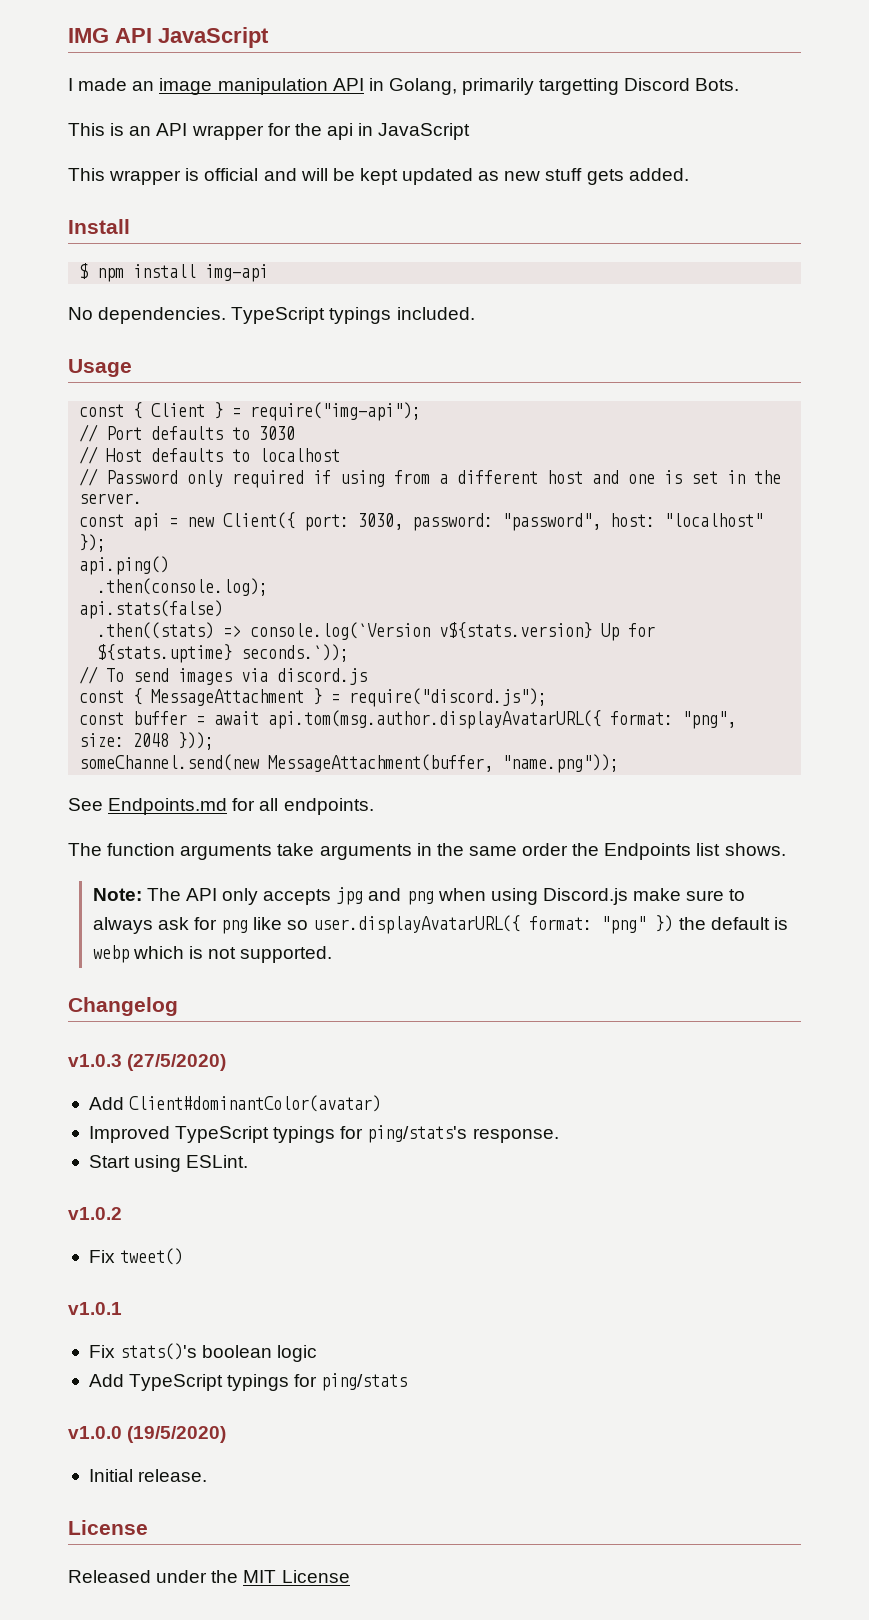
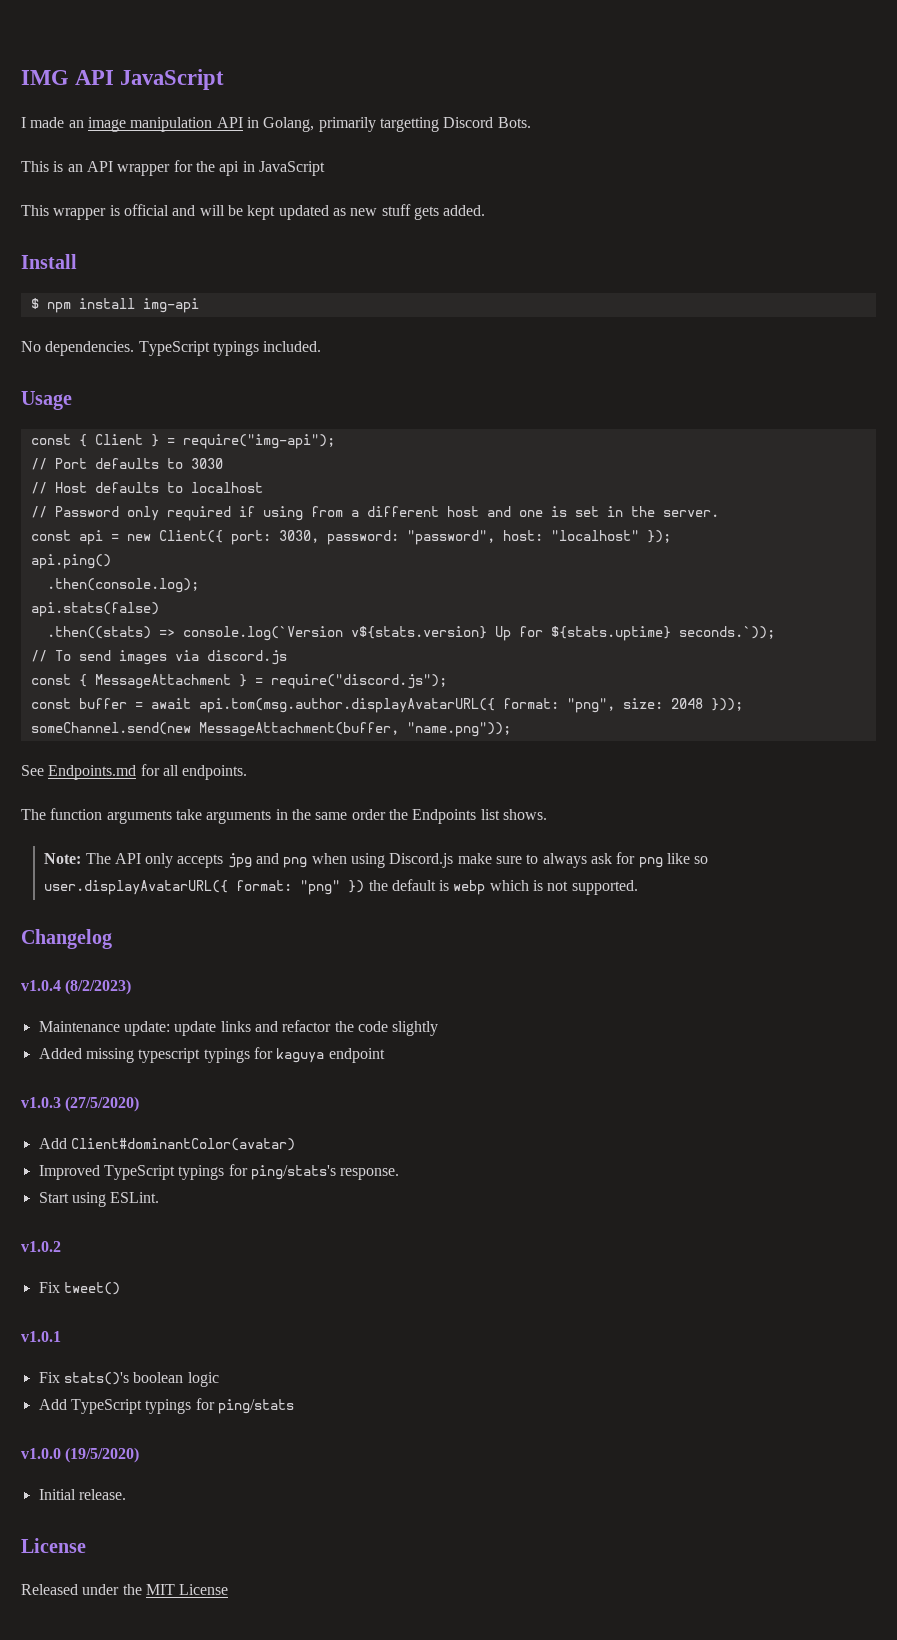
+ v1.0.4 (8/2/2023)
+ Maintenance update: update links and refactor the code slightly
+ Added missing typescript typings for kaguya endpoint

